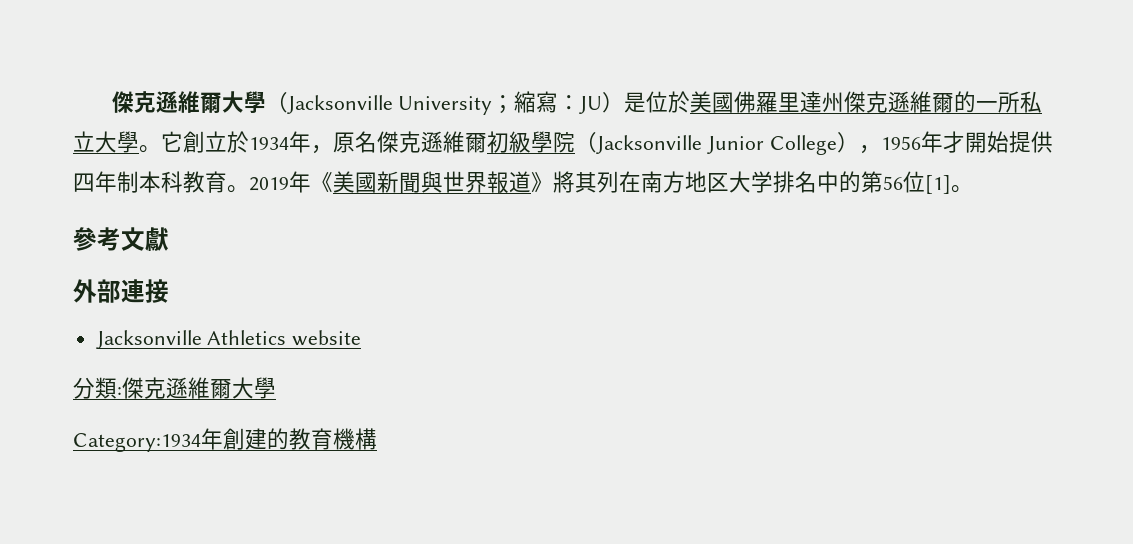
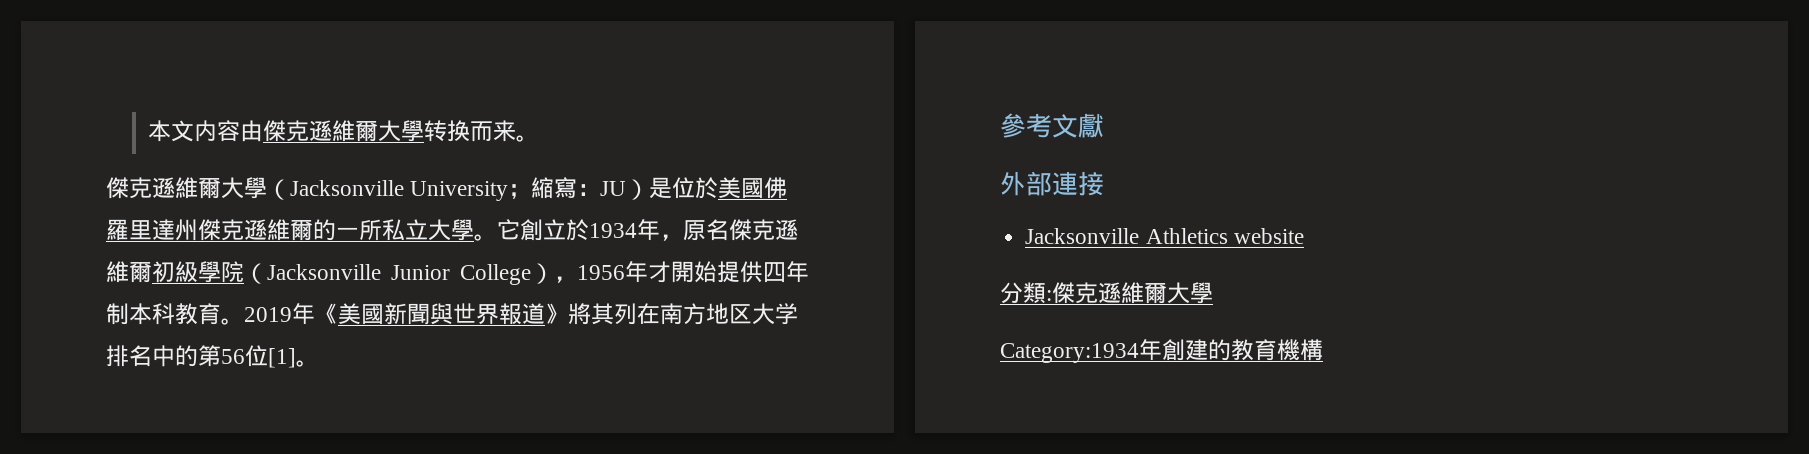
+ 本文内容由傑克遜維爾大學转换而来。

